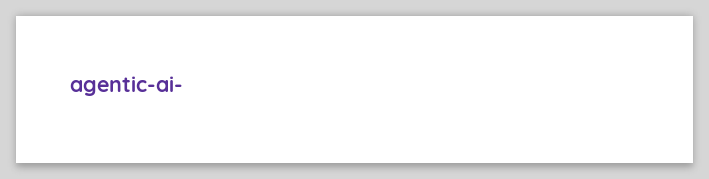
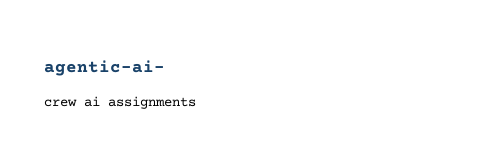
+ crew ai assignments

